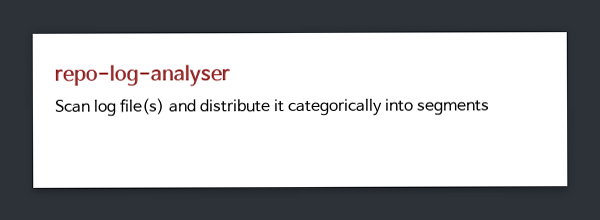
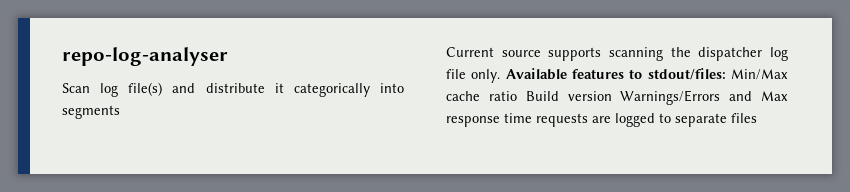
+ Current source supports scanning the dispatcher log file only. Available features to stdout/files: Min/Max cache ratio Build version Warnings/Errors and Max response time requests are logged to separate files

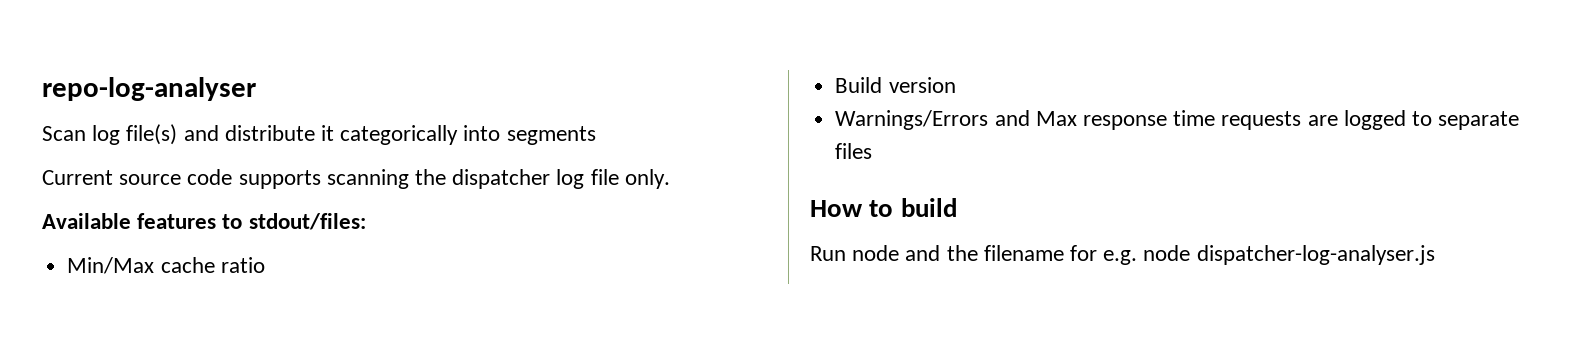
- Current source supports scanning the dispatcher log file only. Available features to stdout/files: Min/Max cache ratio Build version Warnings/Errors and Max response time requests are logged to separate files
+ Current source code supports scanning the dispatcher log file only.
+ Available features to stdout/files:
+ Min/Max cache ratio
+ Build version
+ Warnings/Errors and Max response time requests are logged to separate files
+ How to build
+ Run node and the filename for e.g. node dispatcher-log-analyser.js

